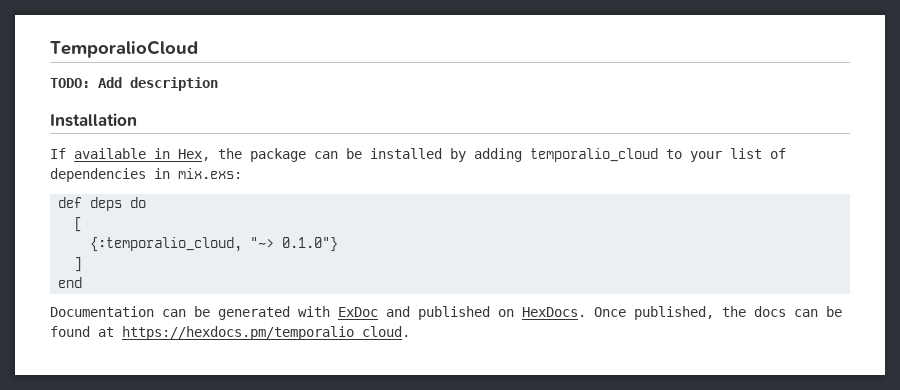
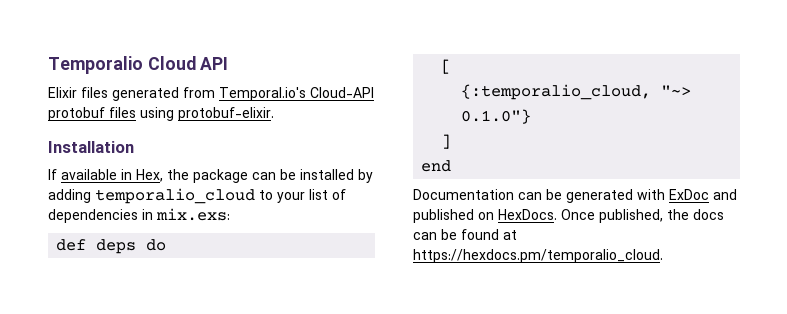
- TemporalioCloud
- TODO: Add description
+ Temporalio Cloud API
+ Elixir files generated from Temporal.io's Cloud-API protobuf files using protobuf-elixir.

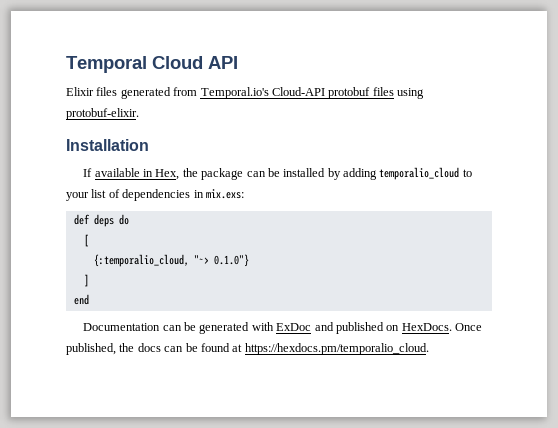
- Temporalio Cloud API
+ Temporal Cloud API

